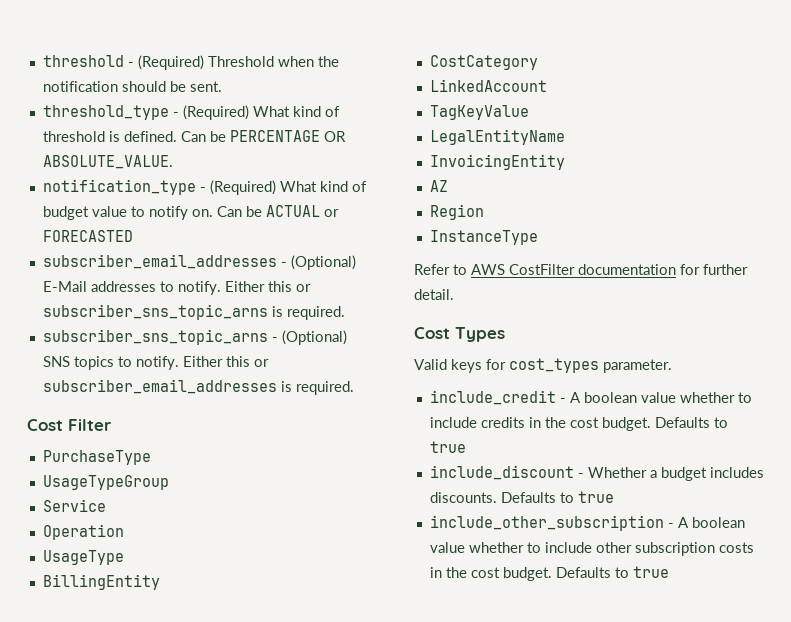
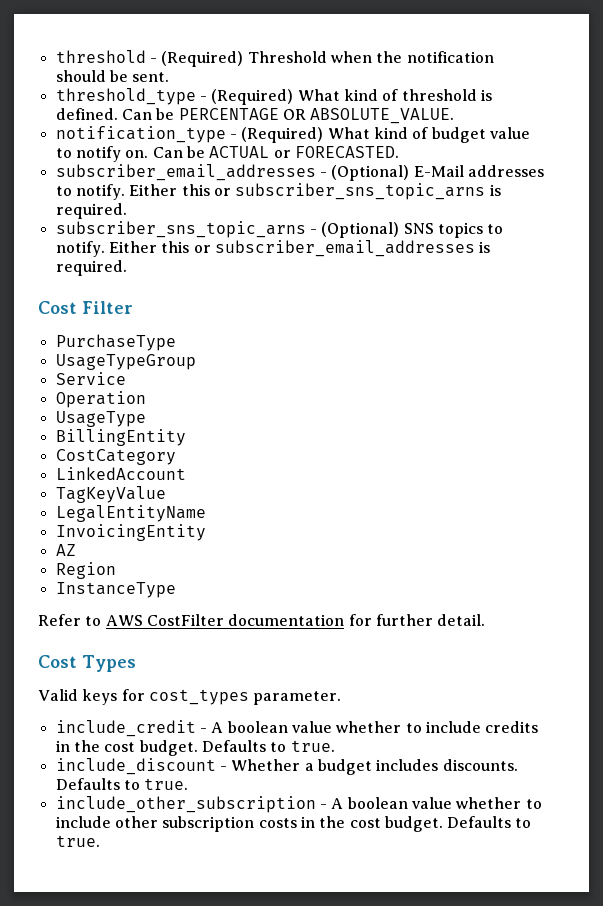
- Can be ACTUAL or FORECASTED
+ Can be ACTUAL or FORECASTED.
- include_credit - A boolean value whether to include credits in the cost budget. Defaults to true
+ include_credit - A boolean value whether to include credits in the cost budget. Defaults to true.
- include_discount - Whether a budget includes discounts. Defaults to true
+ include_discount - Whether a budget includes discounts. Defaults to true.
- include_other_subscription - A boolean value whether to include other subscription costs in the cost budget. Defaults to true
+ include_other_subscription - A boolean value whether to include other subscription costs in the cost budget. Defaults to true.

